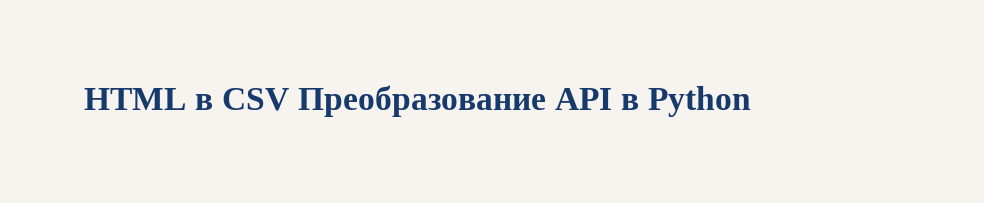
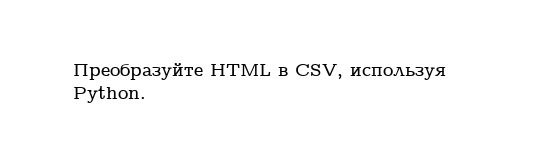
- HTML в CSV Преобразование API в Python
+ Преобразуйте HTML в CSV, используя Python.

